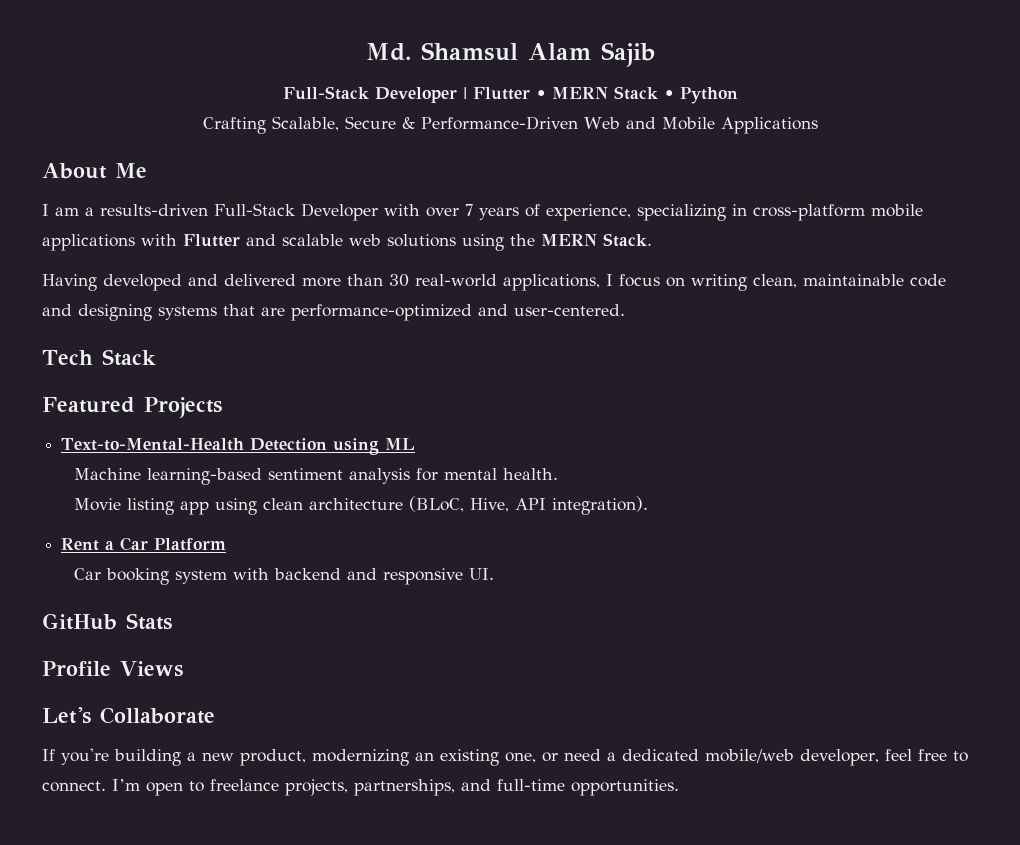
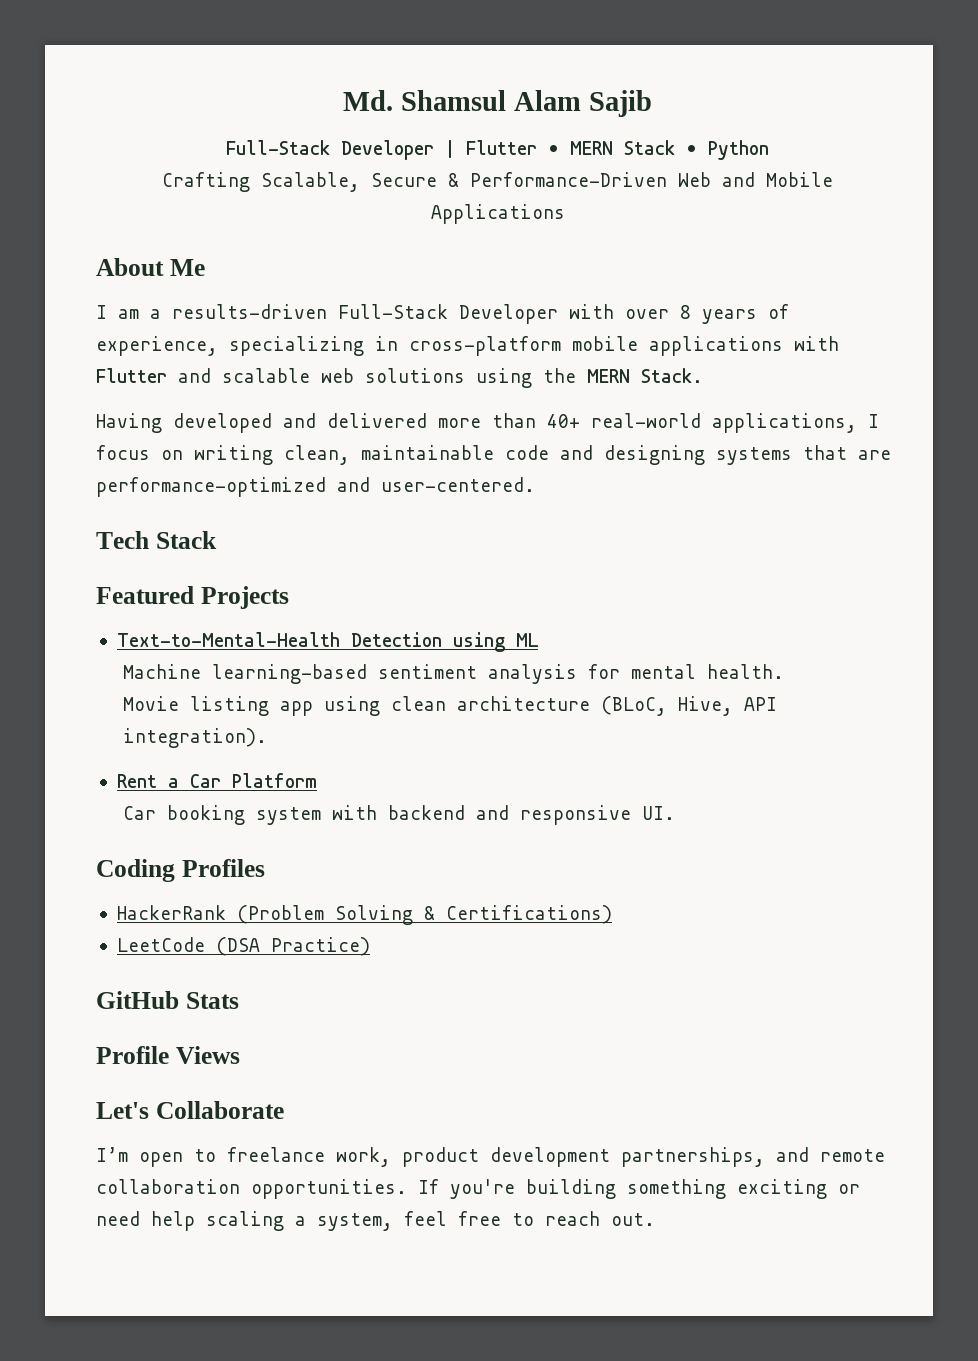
- I am a results-driven Full-Stack Developer with over 7 years of experience, specializing in cross-platform mobile applications with Flutter and scalable web solutions using the MERN Stack.
+ I am a results-driven Full-Stack Developer with over 8 years of experience, specializing in cross-platform mobile applications with Flutter and scalable web solutions using the MERN Stack.
- Having developed and delivered more than 30 real-world applications, I focus on writing clean, maintainable code and designing systems that are performance-optimized and user-centered.
+ Having developed and delivered more than 40+ real-world applications, I focus on writing clean, maintainable code and designing systems that are performance-optimized and user-centered.
+ Coding Profiles
+ HackerRank (Problem Solving & Certifications)
+ LeetCode (DSA Practice)
- If you're building a new product, modernizing an existing one, or need a dedicated mobile/web developer, feel free to connect. I’m open to freelance projects, partnerships, and full-time opportunities.
+ I’m open to freelance work, product development partnerships, and remote collaboration opportunities. If you're building something exciting or need help scaling a system, feel free to reach out.

